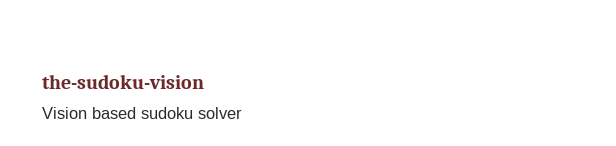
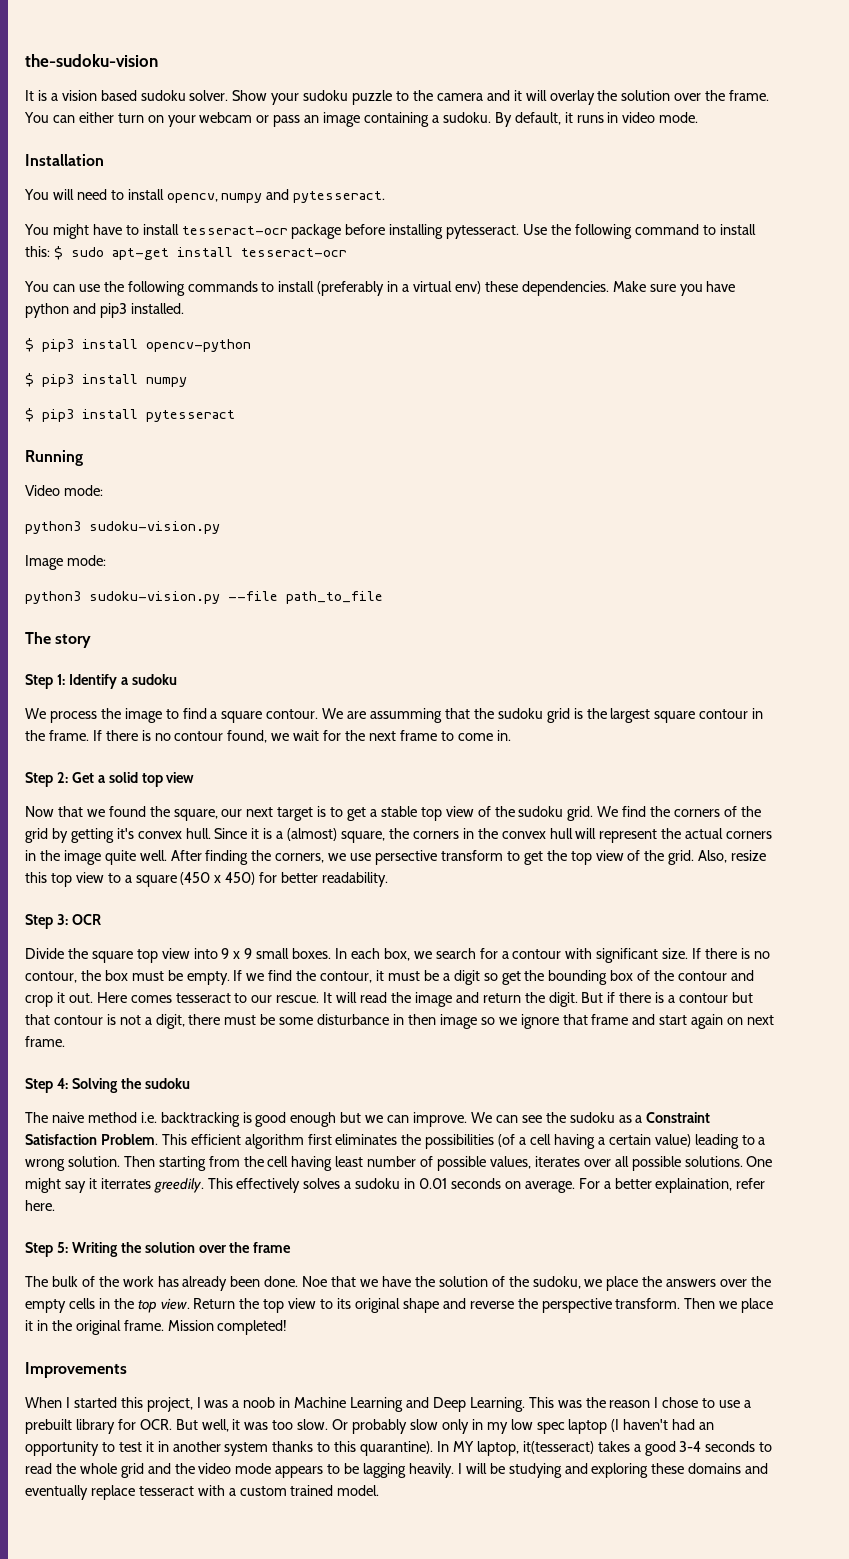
- Vision based sudoku solver
+ It is a vision based sudoku solver. Show your sudoku puzzle to the camera and it will overlay the solution over the frame. You can either turn on your webcam or pass an image containing a sudoku. By default, it runs in video mode.
+ Installation
+ You will need to install opencv, numpy and pytesseract.
+ You might have to install tesseract-ocr package before installing pytesseract. Use the following command to install this: $ sudo apt-get install tesseract-ocr
+ You can use the following commands to install (preferably in a virtual env) these dependencies. Make sure you have python and pip3 installed.
+ $ pip3 install opencv-python
+ $ pip3 install numpy
+ $ pip3 install pytesseract
+ Running
+ Video mode:
+ python3 sudoku-vision.py
+ Image mode:
+ python3 sudoku-vision.py --file path_to_file
+ The story
+ Step 1: Identify a sudoku
+ We process the image to find a square contour. We are assumming that the sudoku grid is the largest square contour in the frame. If there is no contour found, we wait for the next frame to come in.
+ Step 2: Get a solid top view
+ Now that we found the square, our next target is to get a stable top view of the sudoku grid. We find the corners of the grid by getting it's convex hull. Since it is a (almost) square, the corners in the convex hull will represent the actual corners in the image quite well. After finding the corners, we use persective transform to get the top view of the grid. Also, resize this top view to a square (450 x 450) for better readability.
+ Step 3: OCR
+ Divide the square top view into 9 x 9 small boxes. In each box, we search for a contour with significant size. If there is no contour, the box must be empty. If we find the contour, it must be a digit so get the bounding box of the contour and crop it out. Here comes tesseract to our rescue. It will read the image and return the digit. But if there is a contour but that contour is not a digit, there must be some disturbance in then image so we ignore that frame and start again on next frame.
+ Step 4: Solving the sudoku
+ The naive method i.e. backtracking is good enough but we can improve. We can see the sudoku as a Constraint Satisfaction Problem. This efficient algorithm first eliminates the possibilities (of a cell having a certain value) leading to a wrong solution. Then starting from the cell having least number of possible values, iterates over all possible solutions. One might say it iterrates greedily. This effectively solves a sudoku in 0.01 seconds on average. For a better explaination, refer here.
+ Step 5: Writing the solution over the frame
+ The bulk of the work has already been done. Noe that we have the solution of the sudoku, we place the answers over the empty cells in the top view. Return the top view to its original shape and reverse the perspective transform. Then we place it in the original frame. Mission completed!
+ Improvements
+ When I started this project, I was a noob in Machine Learning and Deep Learning. This was the reason I chose to use a prebuilt library for OCR. But well, it was too slow. Or probably slow only in my low spec laptop (I haven't had an opportunity to test it in another system thanks to this quarantine). In MY laptop, it(tesseract) takes a good 3-4 seconds to read the whole grid and the video mode appears to be lagging heavily. I will be studying and exploring these domains and eventually replace tesseract with a custom trained model.

